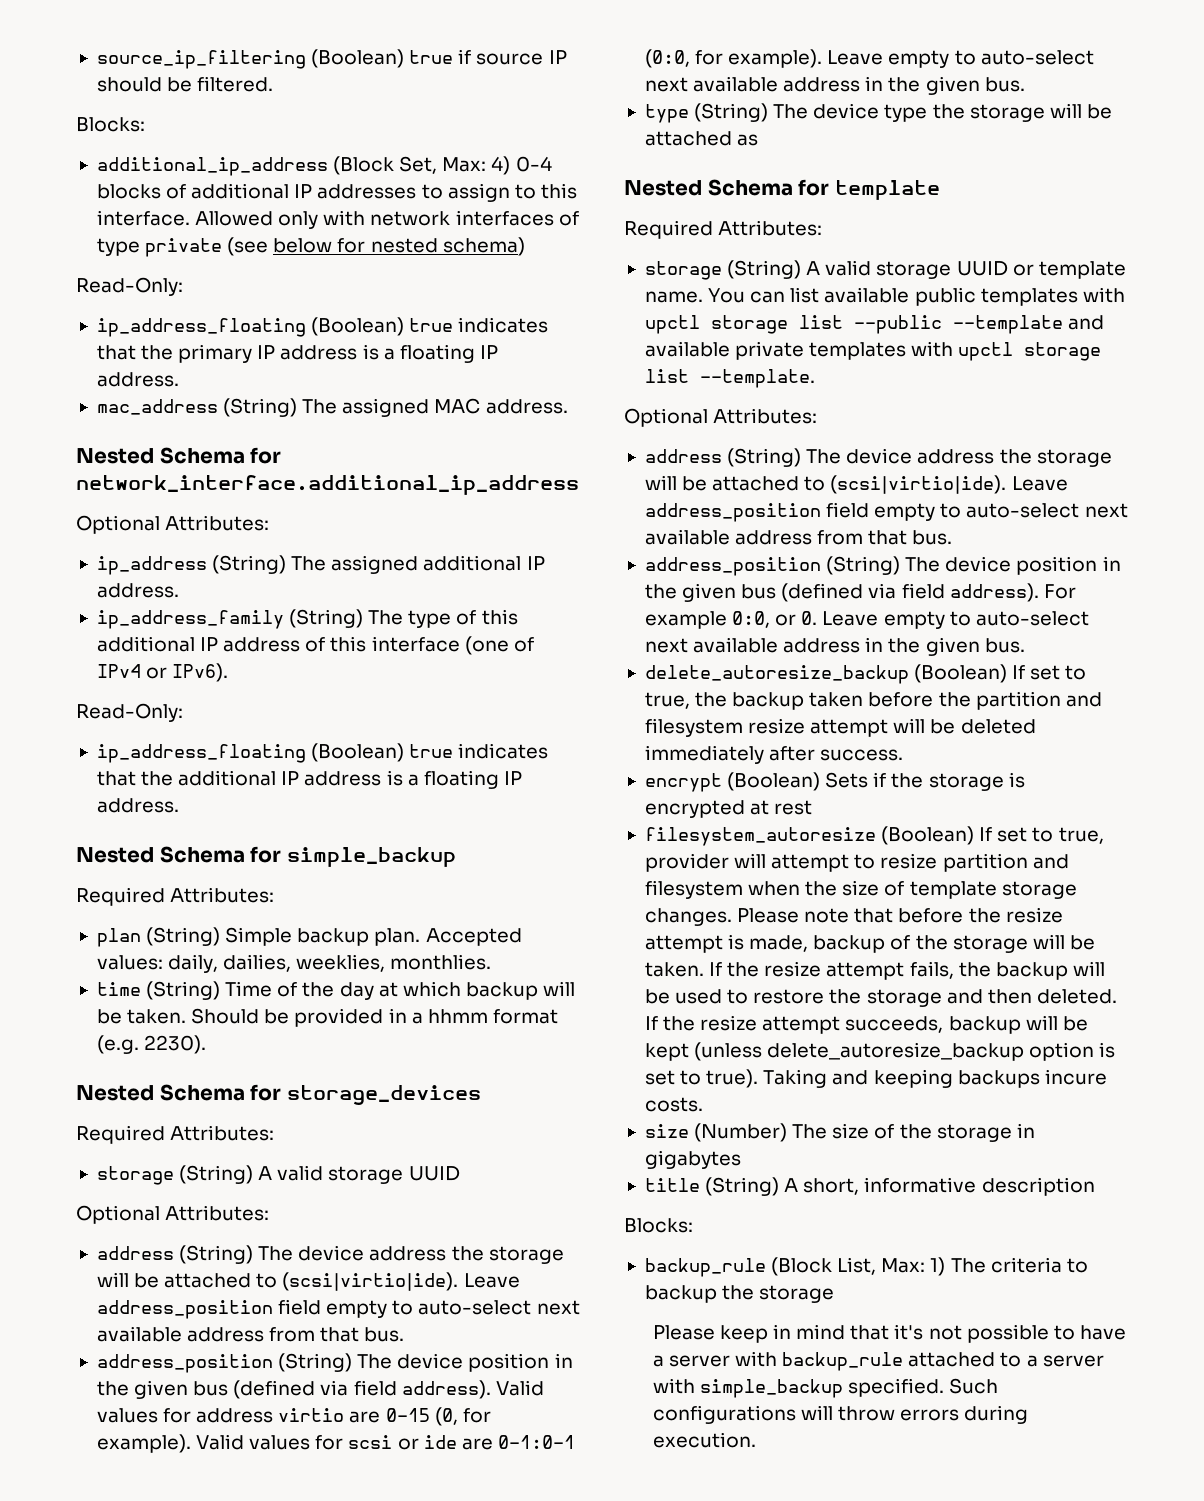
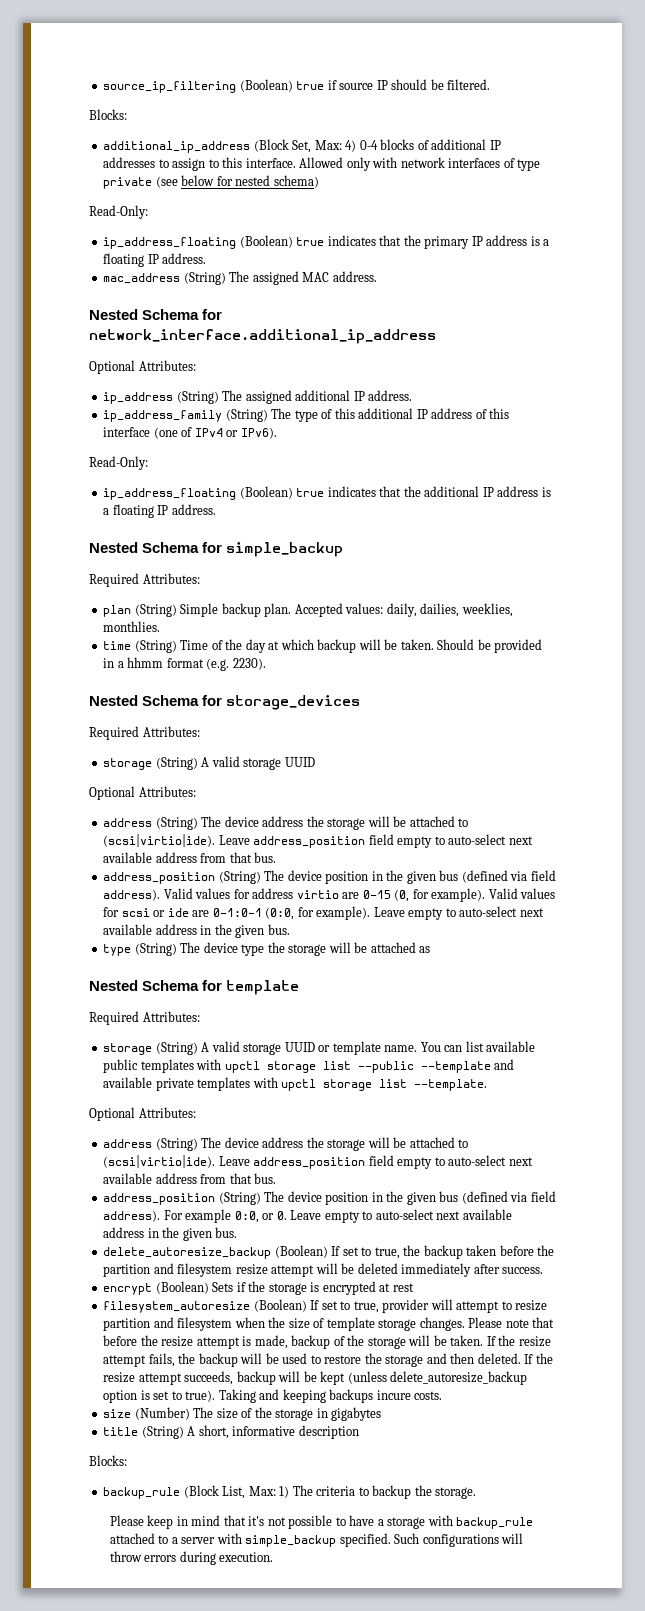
- backup_rule (Block List, Max: 1) The criteria to backup the storage
+ backup_rule (Block List, Max: 1) The criteria to backup the storage.
- Please keep in mind that it's not possible to have a server with backup_rule attached to a server with simple_backup specified.
+ Please keep in mind that it's not possible to have a storage with backup_rule attached to a server with simple_backup specified.

